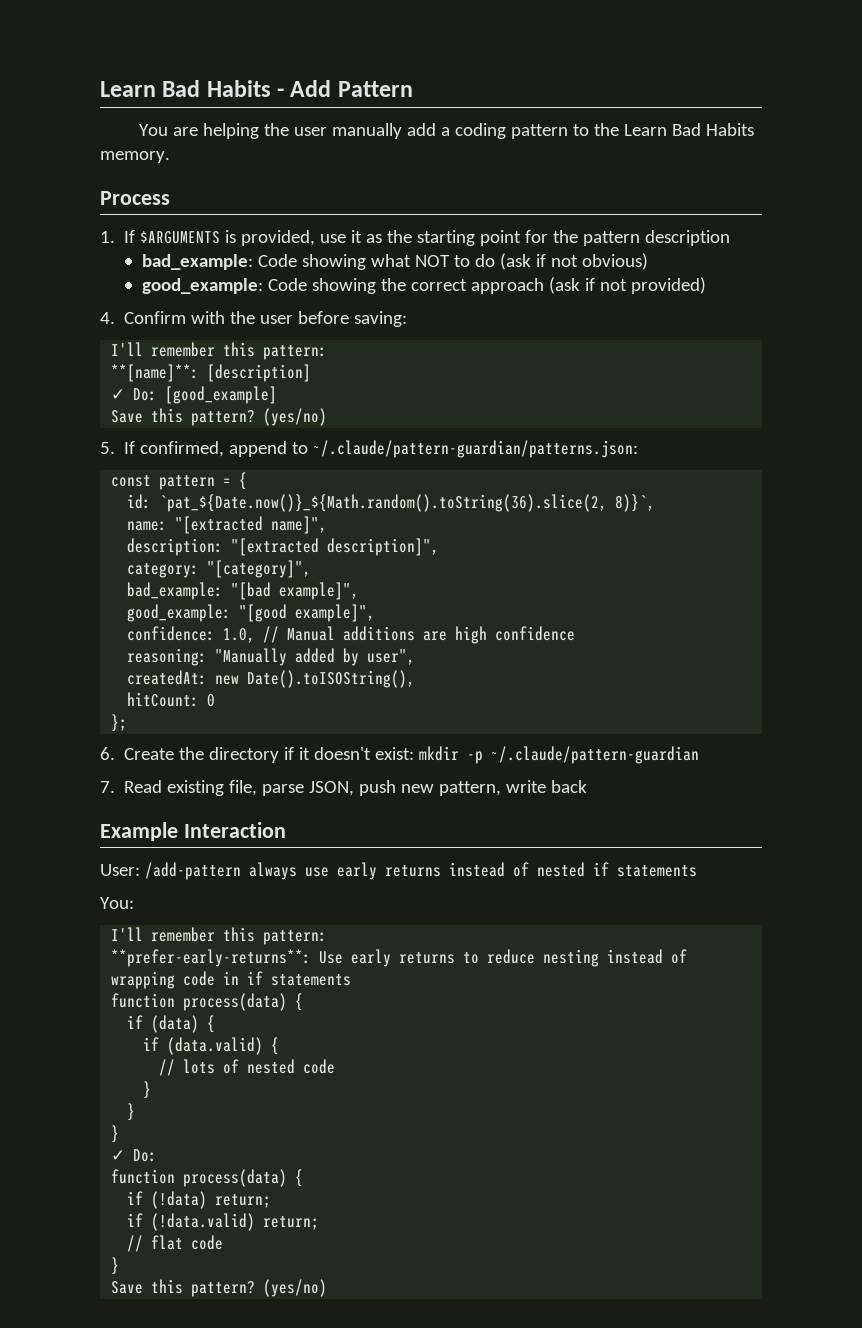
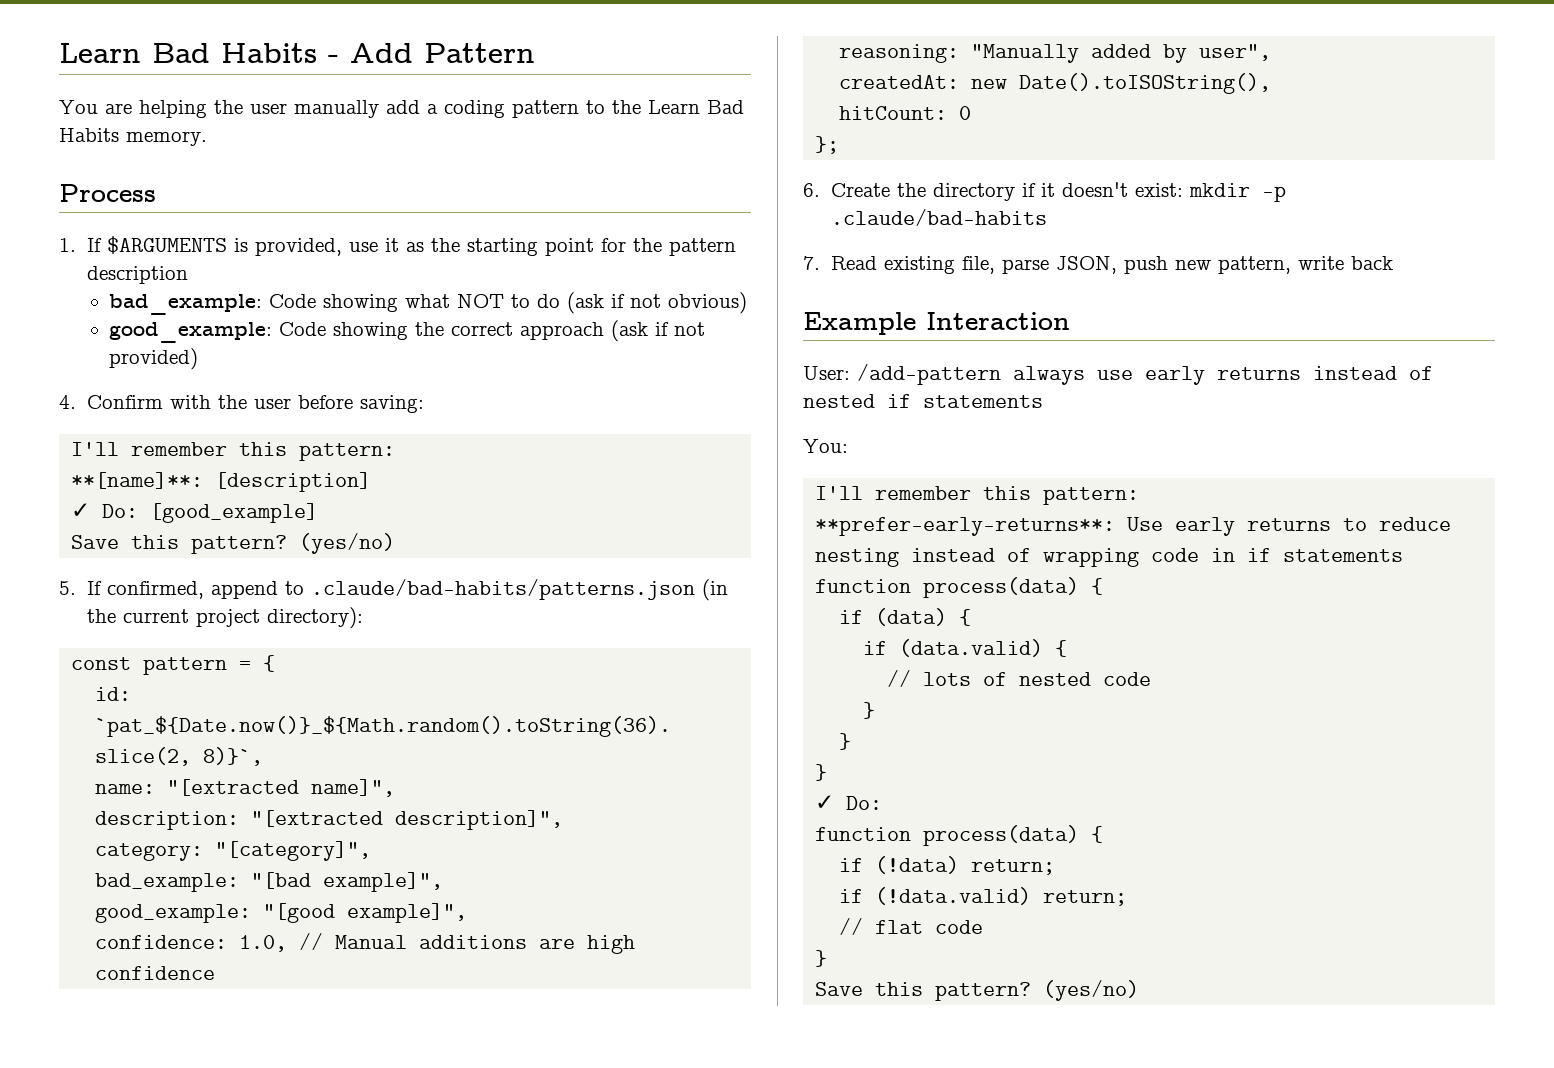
- 5. If confirmed, append to ~/.claude/pattern-guardian/patterns.json:
+ 5. If confirmed, append to .claude/bad-habits/patterns.json (in the current project directory):
- 6. Create the directory if it doesn't exist: mkdir -p ~/.claude/pattern-guardian
+ 6. Create the directory if it doesn't exist: mkdir -p .claude/bad-habits

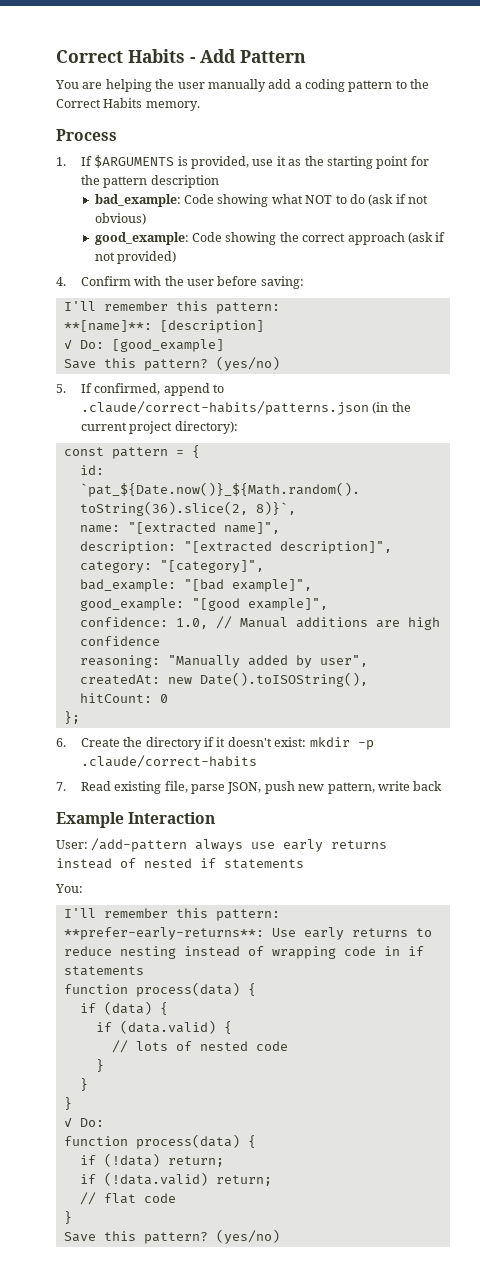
- Learn Bad Habits - Add Pattern
+ Correct Habits - Add Pattern
- You are helping the user manually add a coding pattern to the Learn Bad Habits memory.
+ You are helping the user manually add a coding pattern to the Correct Habits memory.
- 5. If confirmed, append to .claude/bad-habits/patterns.json (in the current project directory):
+ 5. If confirmed, append to .claude/correct-habits/patterns.json (in the current project directory):
- 6. Create the directory if it doesn't exist: mkdir -p .claude/bad-habits
+ 6. Create the directory if it doesn't exist: mkdir -p .claude/correct-habits

